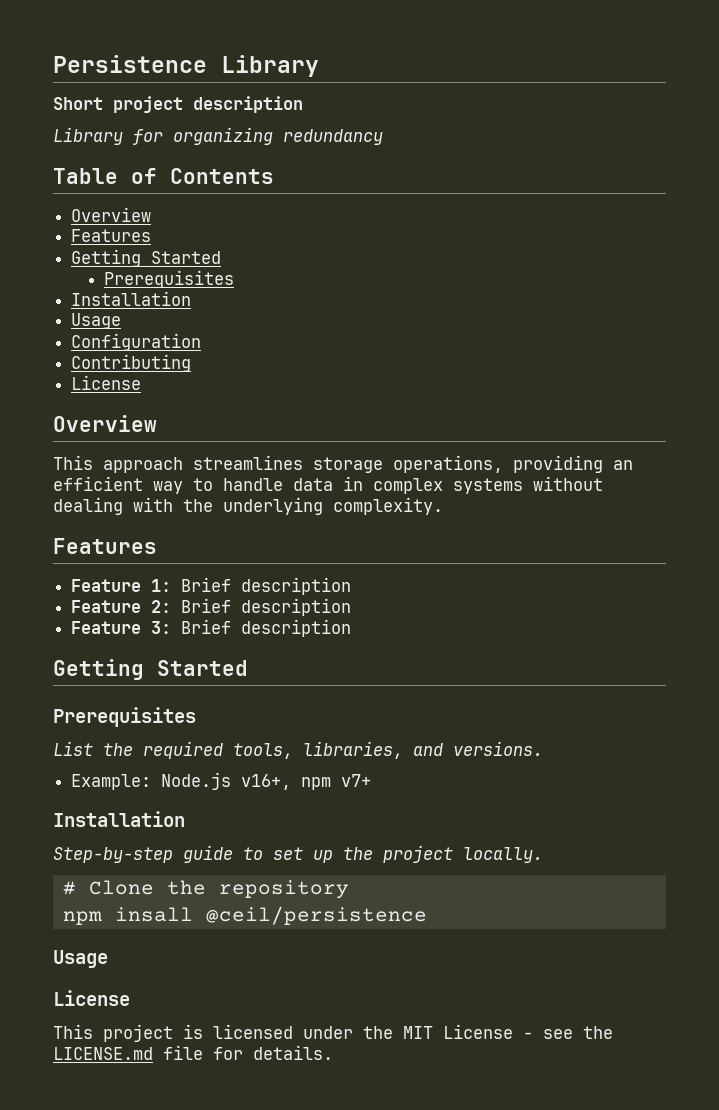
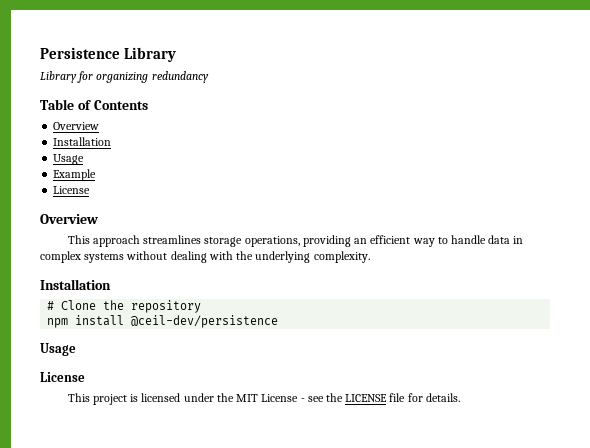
- Short project description
  Table of Contents
  Overview
- Features
- Getting Started
- Prerequisites
- Configuration
- Contributing
+ Example
  This approach streamlines storage operations, providing an efficient way to handle data in complex systems without dealing with the underlying complexity.
- Features
- Feature 1: Brief description
- Feature 2: Brief description
- Feature 3: Brief description
- Getting Started
- Prerequisites
- List the required tools, libraries, and versions.
- Example: Node.js v16+, npm v7+
  Installation
- Step-by-step guide to set up the project locally.
- npm insall @ceil/persistence
+ npm install @ceil-dev/persistence
- This project is licensed under the MIT License - see the LICENSE.md file for details.
+ This project is licensed under the MIT License - see the LICENSE file for details.

